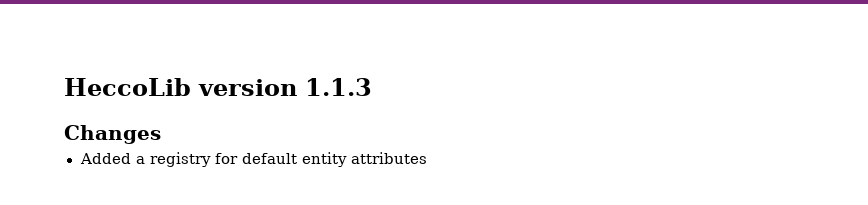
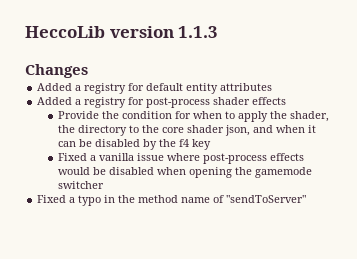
+ Added a registry for post-process shader effects
+ Provide the condition for when to apply the shader, the directory to the core shader json, and when it can be disabled by the f4 key
+ Fixed a vanilla issue where post-process effects would be disabled when opening the gamemode switcher
+ Fixed a typo in the method name of "sendToServer"

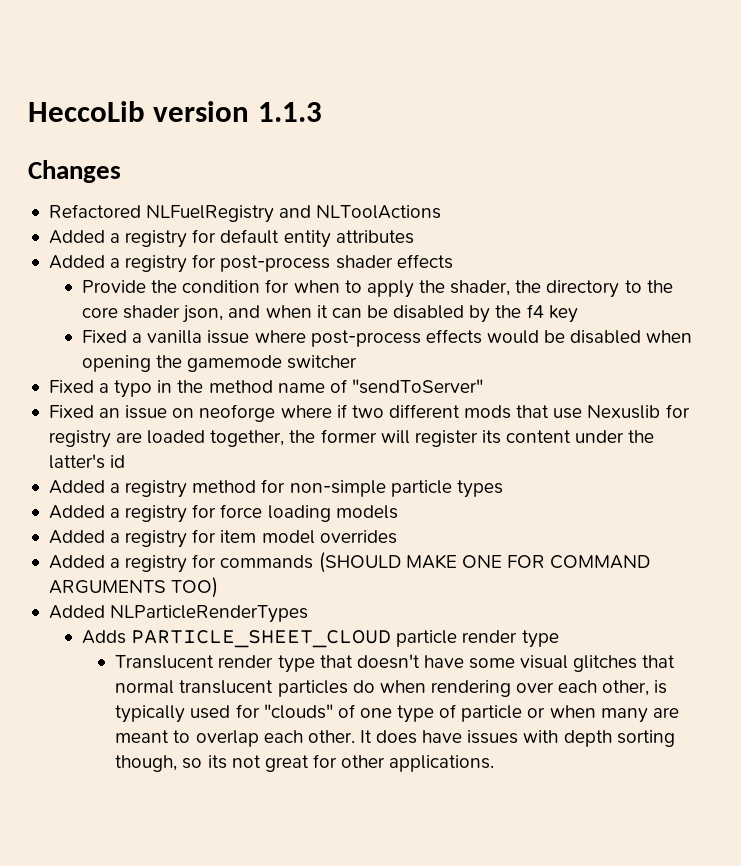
+ Refactored NLFuelRegistry and NLToolActions
+ Fixed an issue on neoforge where if two different mods that use Nexuslib for registry are loaded together, the former will register its content under the latter's id
+ Added a registry method for non-simple particle types
+ Added a registry for force loading models
+ Added a registry for item model overrides
+ Added a registry for commands (SHOULD MAKE ONE FOR COMMAND ARGUMENTS TOO)
+ Added NLParticleRenderTypes
+ Adds PARTICLE_SHEET_CLOUD particle render type
+ Translucent render type that doesn't have some visual glitches that normal translucent particles do when rendering over each other, is typically used for "clouds" of one type of particle or when many are meant to overlap each other. It does have issues with depth sorting though, so its not great for other applications.

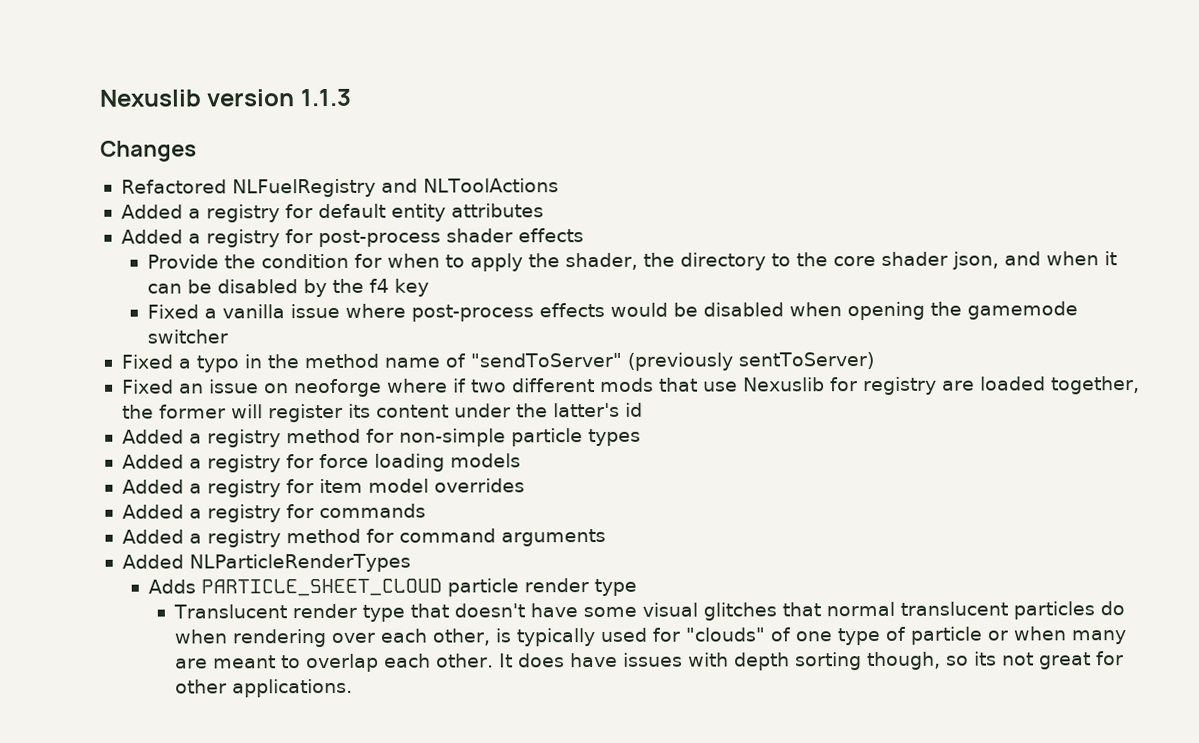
- HeccoLib version 1.1.3
+ Nexuslib version 1.1.3
- Fixed a typo in the method name of "sendToServer"
+ Fixed a typo in the method name of "sendToServer" (previously sentToServer)
- Added a registry for commands (SHOULD MAKE ONE FOR COMMAND ARGUMENTS TOO)
+ Added a registry for commands
+ Added a registry method for command arguments

